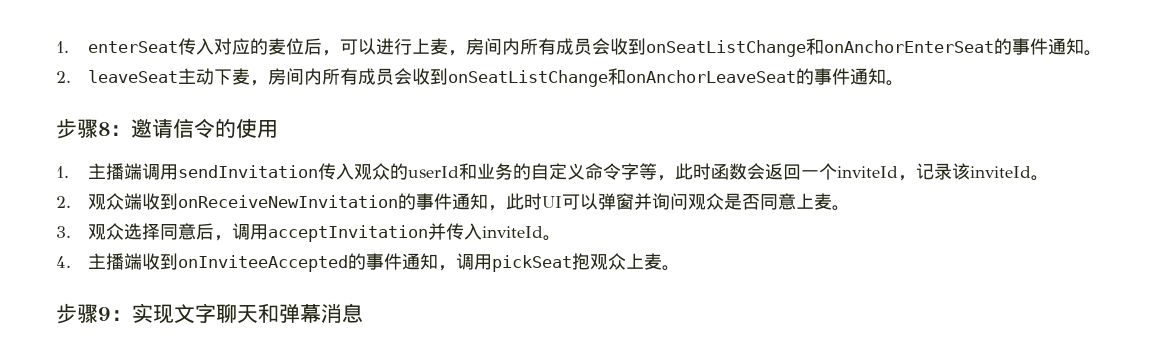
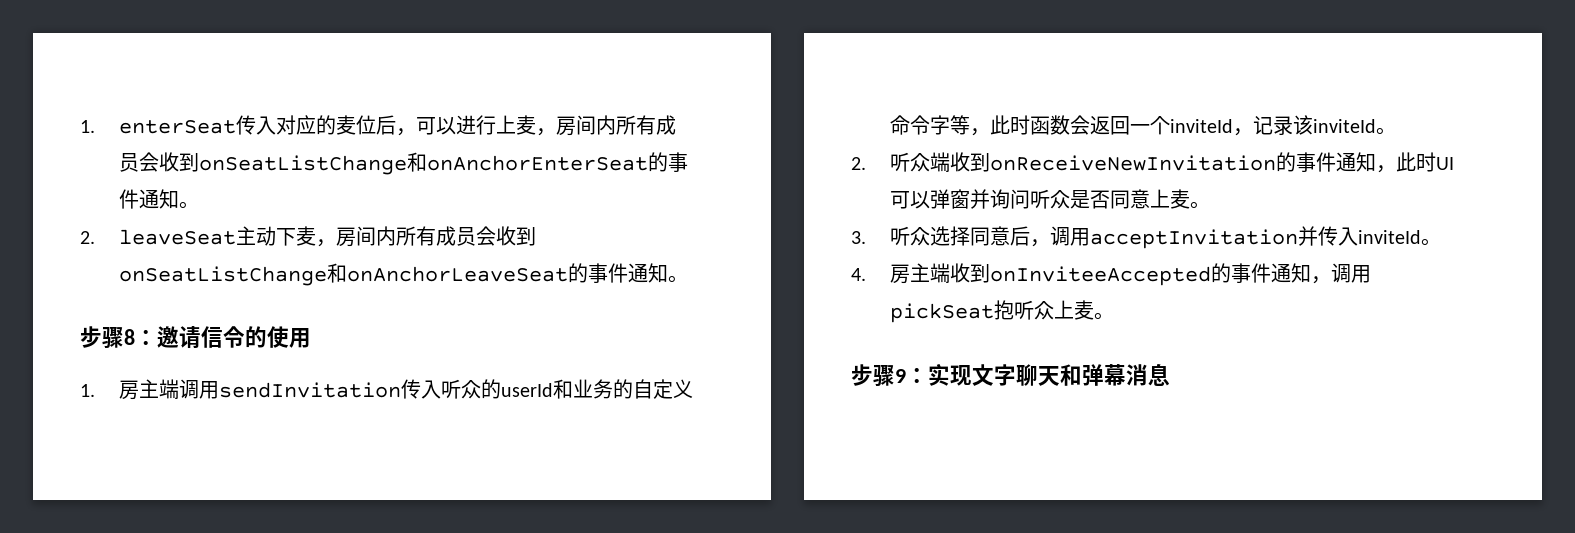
- 1.主播端调用sendInvitation传入观众的userId和业务的自定义命令字等，此时函数会返回一个inviteId，记录该inviteId。
+ 1.房主端调用sendInvitation传入听众的userId和业务的自定义命令字等，此时函数会返回一个inviteId，记录该inviteId。
- 2.观众端收到onReceiveNewInvitation的事件通知，此时UI可以弹窗并询问观众是否同意上麦。
+ 2.听众端收到onReceiveNewInvitation的事件通知，此时UI可以弹窗并询问听众是否同意上麦。
- 3.观众选择同意后，调用acceptInvitation并传入inviteId。
+ 3.听众选择同意后，调用acceptInvitation并传入inviteId。
- 4.主播端收到onInviteeAccepted的事件通知，调用pickSeat抱观众上麦。
+ 4.房主端收到onInviteeAccepted的事件通知，调用pickSeat抱听众上麦。

